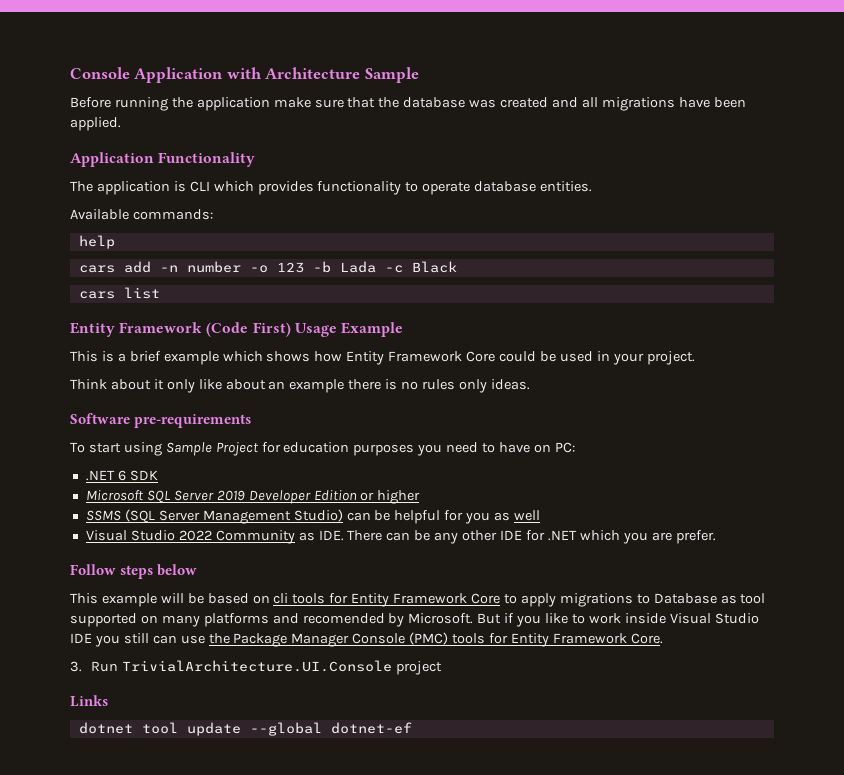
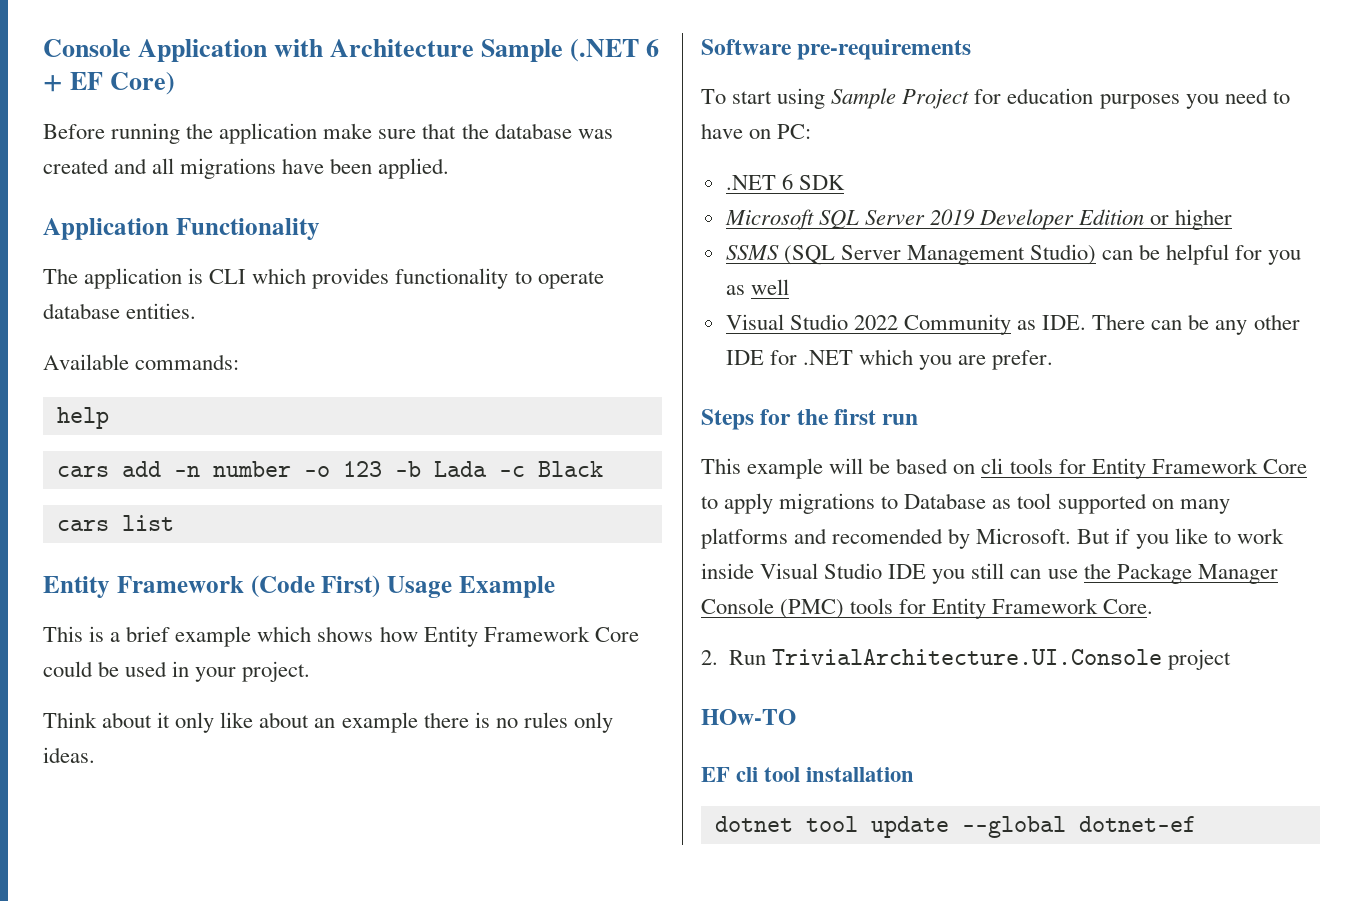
- Console Application with Architecture Sample
+ Console Application with Architecture Sample (.NET 6 + EF Core)
- Follow steps below
+ Steps for the first run
- 3. Run TrivialArchitecture.UI.Console project
+ 2. Run TrivialArchitecture.UI.Console project
- Links
+ HOw-TO
+ EF cli tool installation

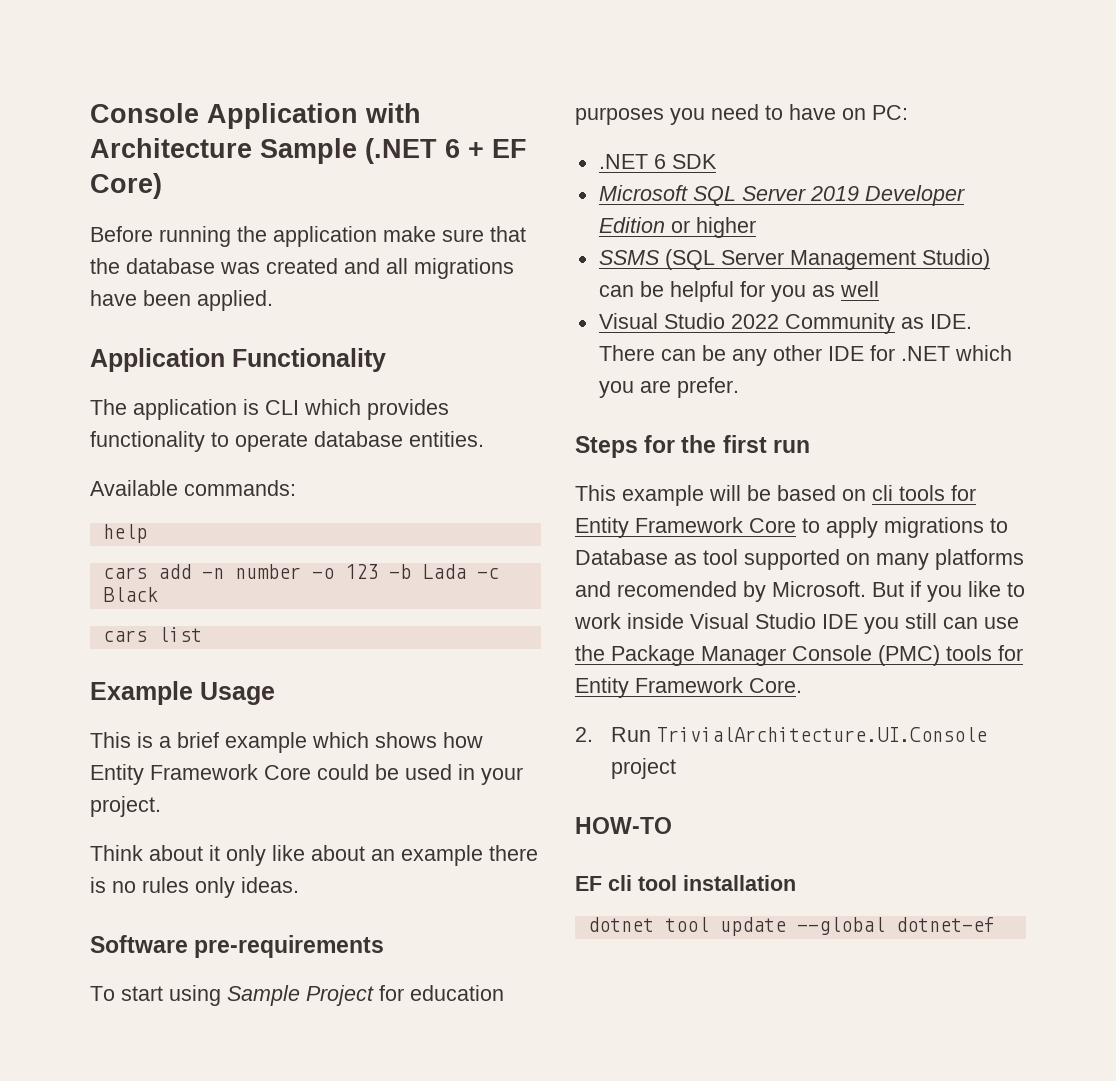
- Entity Framework (Code First) Usage Example
+ Example Usage
- HOw-TO
+ HOW-TO

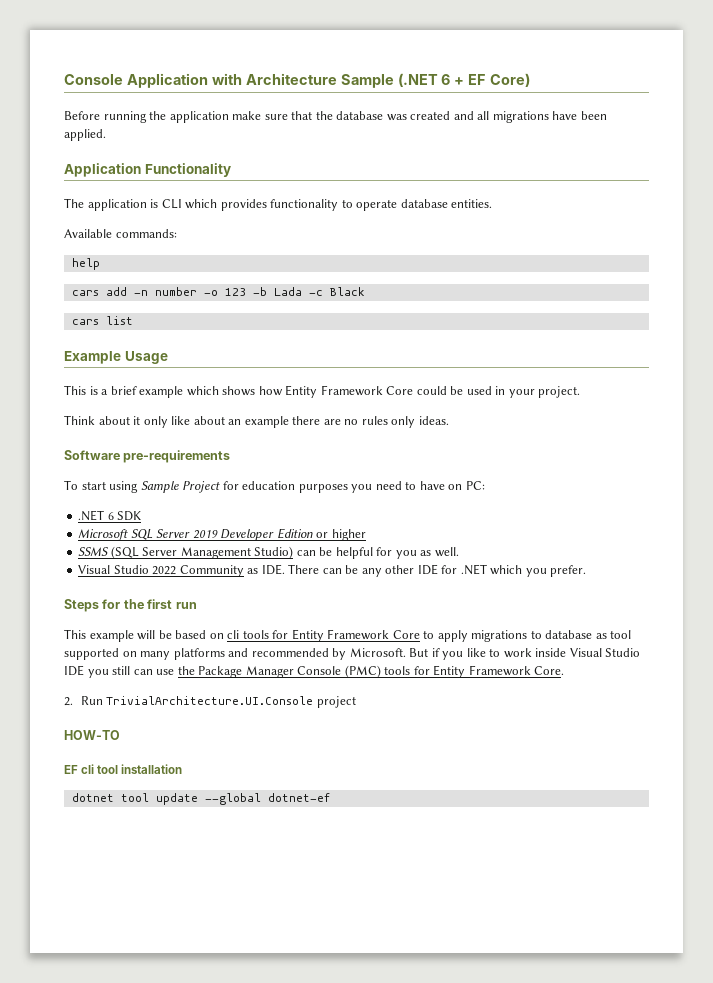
- Think about it only like about an example there is no rules only ideas.
+ Think about it only like about an example there are no rules only ideas.
- SSMS (SQL Server Management Studio) can be helpful for you as well
+ SSMS (SQL Server Management Studio) can be helpful for you as well.
- Visual Studio 2022 Community as IDE. There can be any other IDE for .NET which you are prefer.
+ Visual Studio 2022 Community as IDE. There can be any other IDE for .NET which you prefer.
- This example will be based on cli tools for Entity Framework Core to apply migrations to Database as tool supported on many platforms and recomended by Microsoft.
+ This example will be based on cli tools for Entity Framework Core to apply migrations to database as tool supported on many platforms and recommended by Microsoft.

